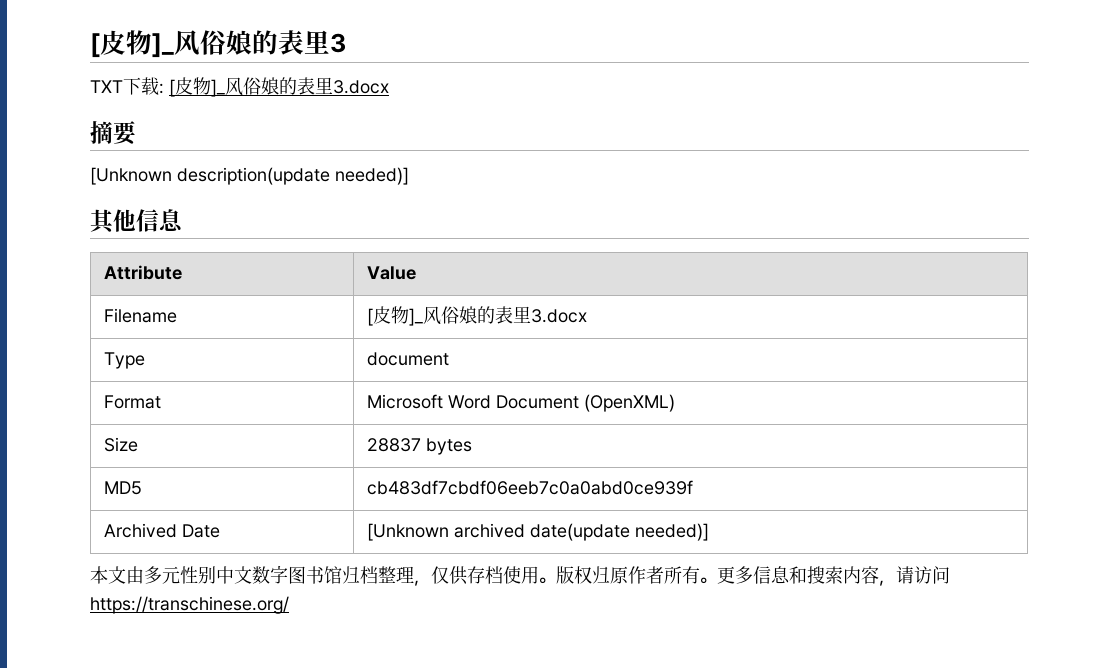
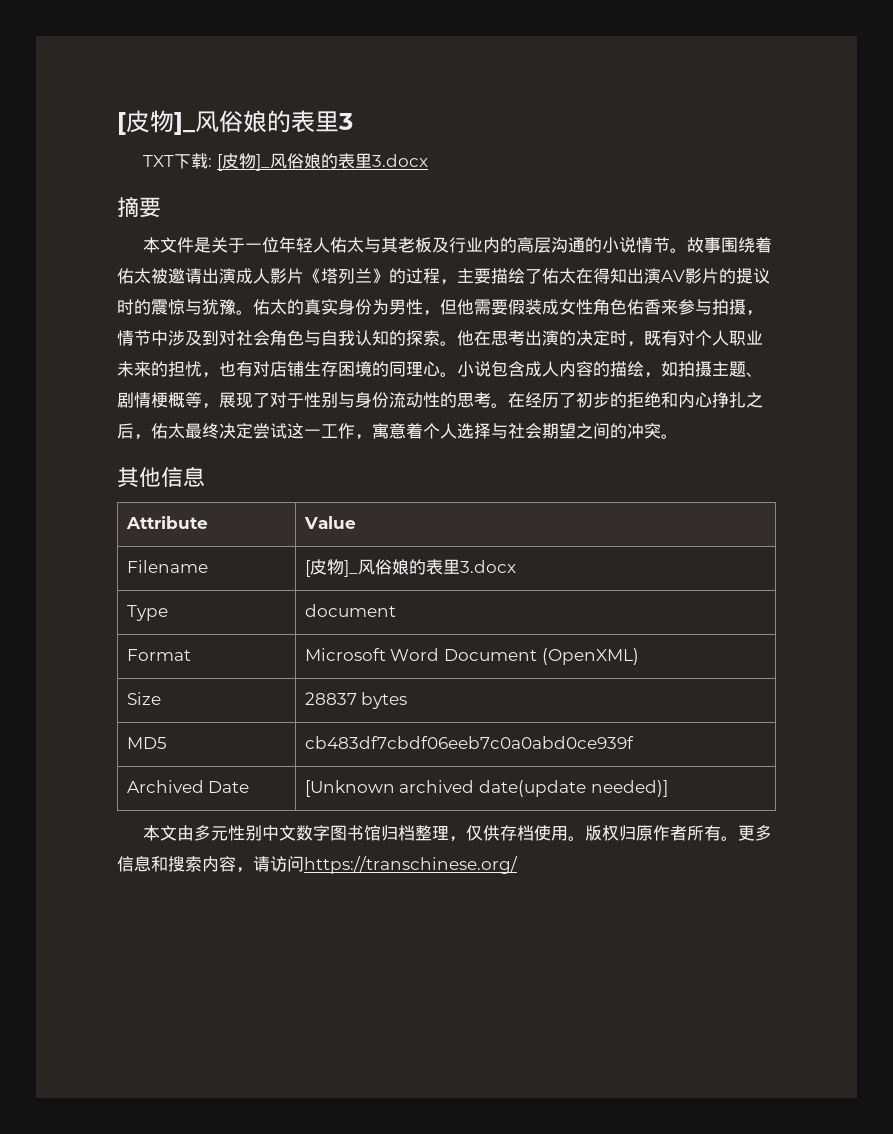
- [Unknown description(update needed)]
+ 本文件是关于一位年轻人佑太与其老板及行业内的高层沟通的小说情节。故事围绕着佑太被邀请出演成人影片《塔列兰》的过程，主要描绘了佑太在得知出演AV影片的提议时的震惊与犹豫。佑太的真实身份为男性，但他需要假装成女性角色佑香来参与拍摄，情节中涉及到对社会角色与自我认知的探索。他在思考出演的决定时，既有对个人职业未来的担忧，也有对店铺生存困境的同理心。小说包含成人内容的描绘，如拍摄主题、剧情梗概等，展现了对于性别与身份流动性的思考。在经历了初步的拒绝和内心挣扎之后，佑太最终决定尝试这一工作，寓意着个人选择与社会期望之间的冲突。

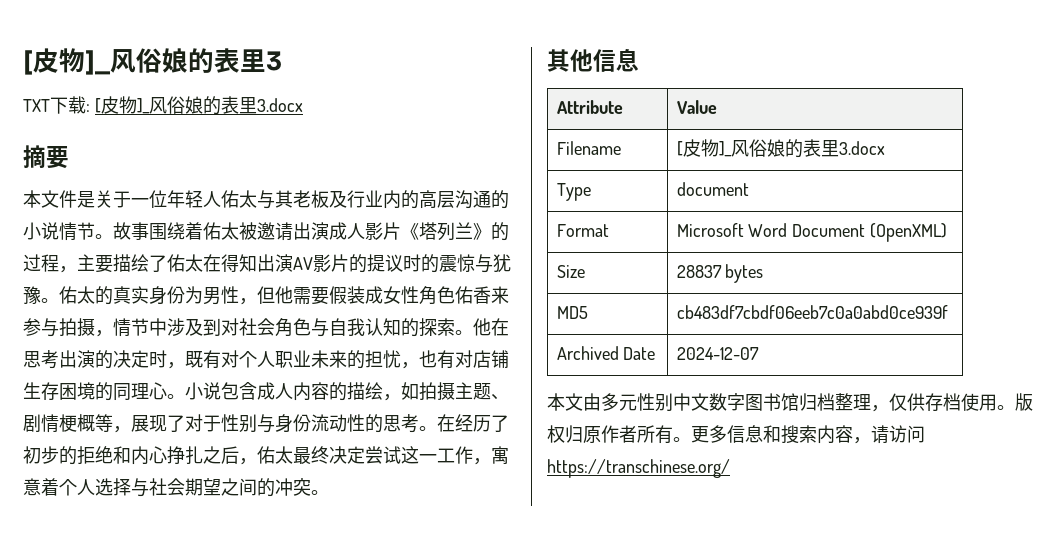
- Archived Date | [Unknown archived date(update needed)]
+ Archived Date | 2024-12-07

